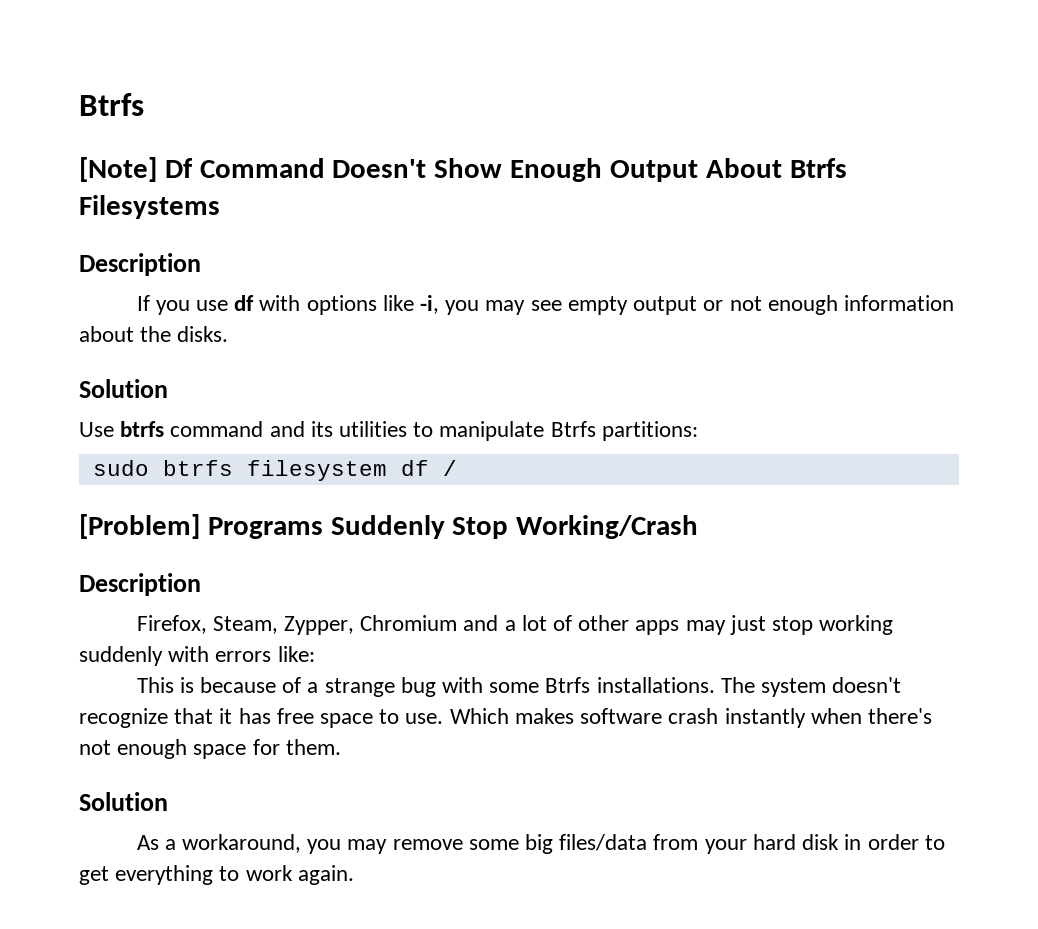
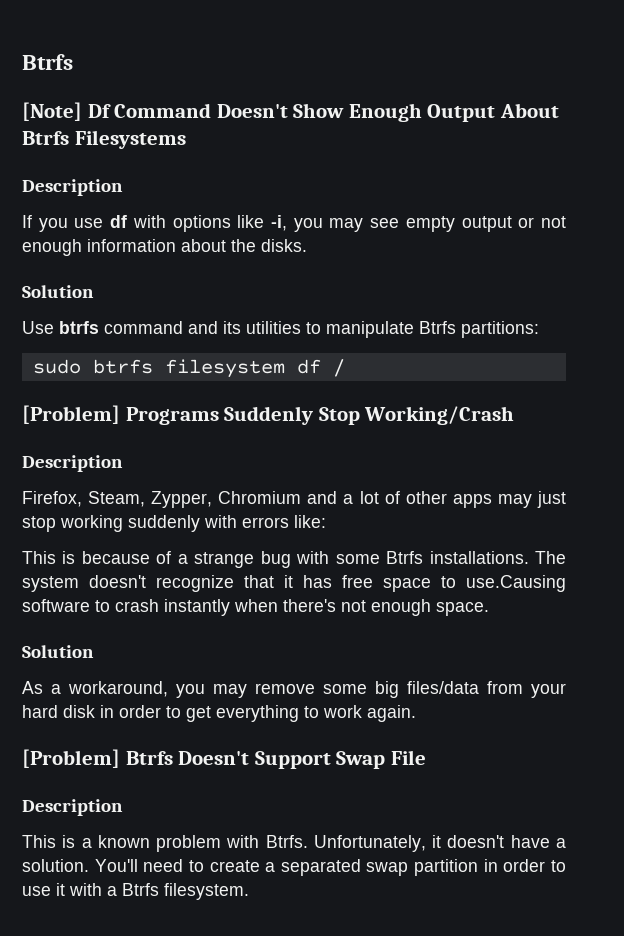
- The system doesn't recognize that it has free space to use. Which makes software crash instantly when there's not enough space for them.
+ The system doesn't recognize that it has free space to use.Causing software to crash instantly when there's not enough space.
+ [Problem] Btrfs Doesn't Support Swap File
+ Description
+ This is a known problem with Btrfs. Unfortunately, it doesn't have a solution. You'll need to create a separated swap partition in order to use it with a Btrfs filesystem.

